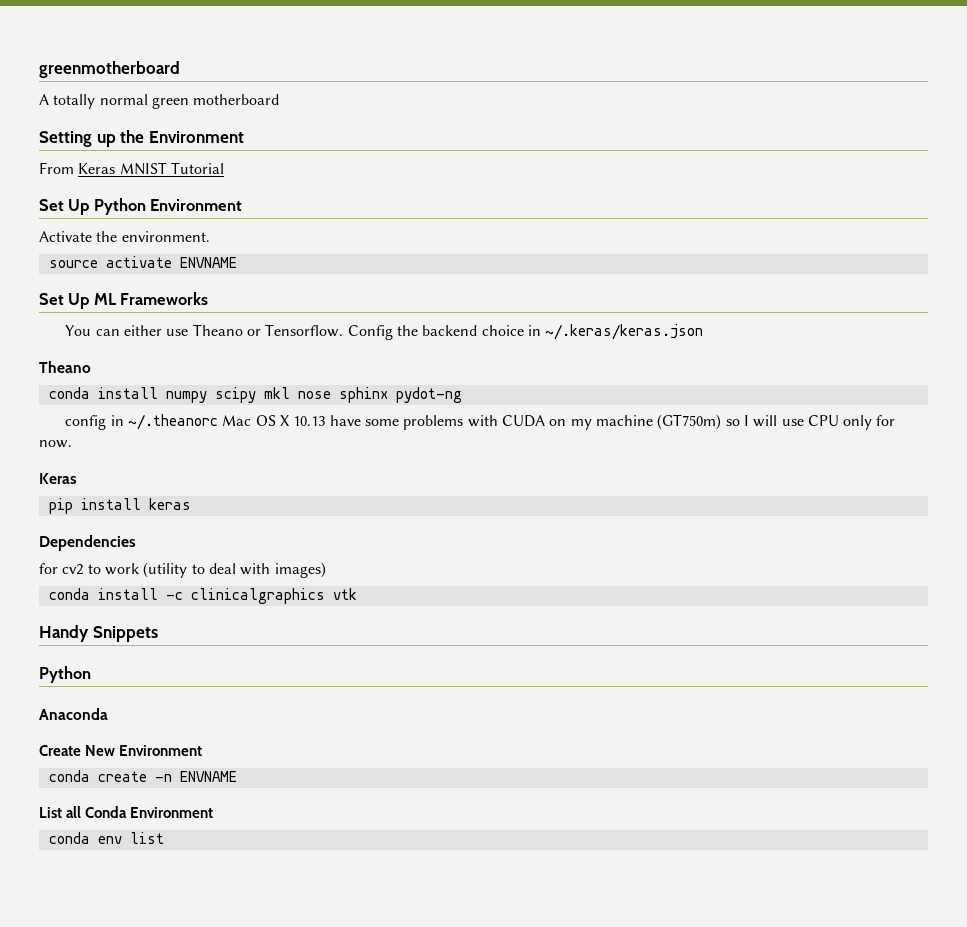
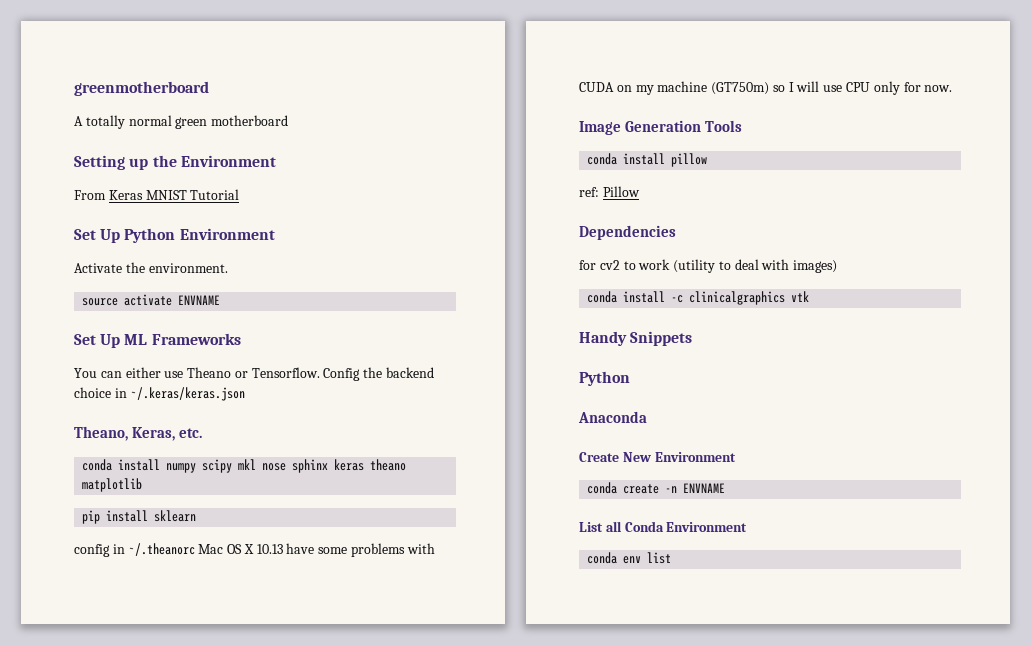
  Config the backend choice in ~/.keras/keras.json
- Theano
+ Theano, Keras, etc.
- conda install numpy scipy mkl nose sphinx pydot-ng
+ conda install numpy scipy mkl nose sphinx keras theano matplotlib
+ pip install sklearn
  config in ~/.theanorc Mac OS X 10.13 have some problems with CUDA on my machine (GT750m) so I will use CPU only for now.
- Keras
- pip install keras
+ Image Generation Tools
+ conda install pillow
+ ref: Pillow

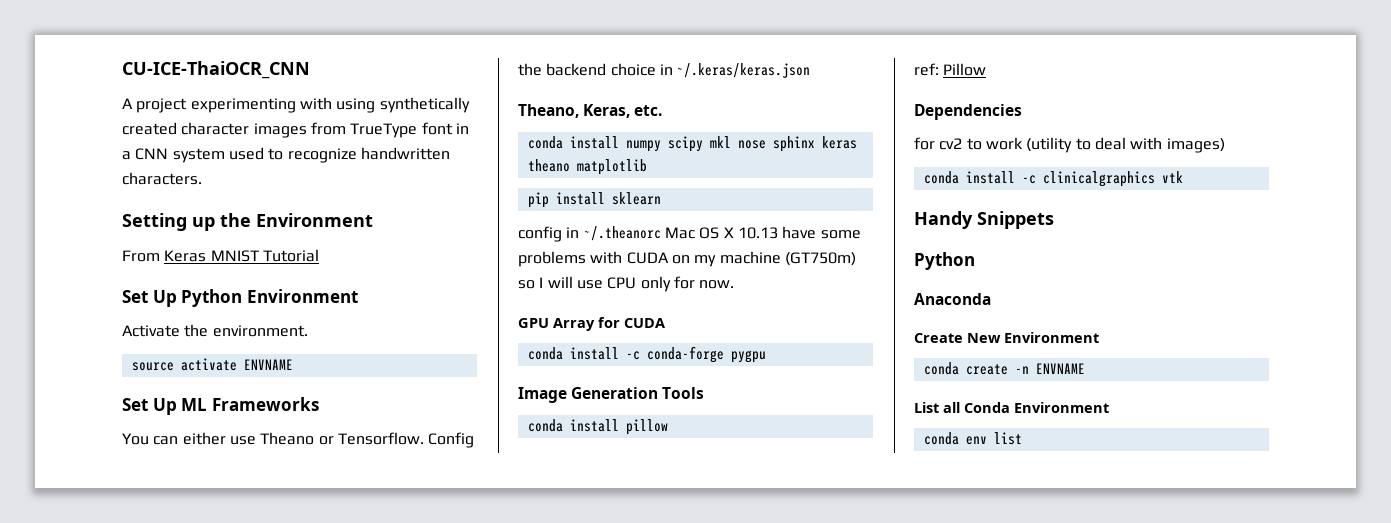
- greenmotherboard
+ CU-ICE-ThaiOCR_CNN
- A totally normal green motherboard
+ A project experimenting with using synthetically created character images from TrueType font in a CNN system used to recognize handwritten characters.
+ GPU Array for CUDA
+ conda install -c conda-forge pygpu

